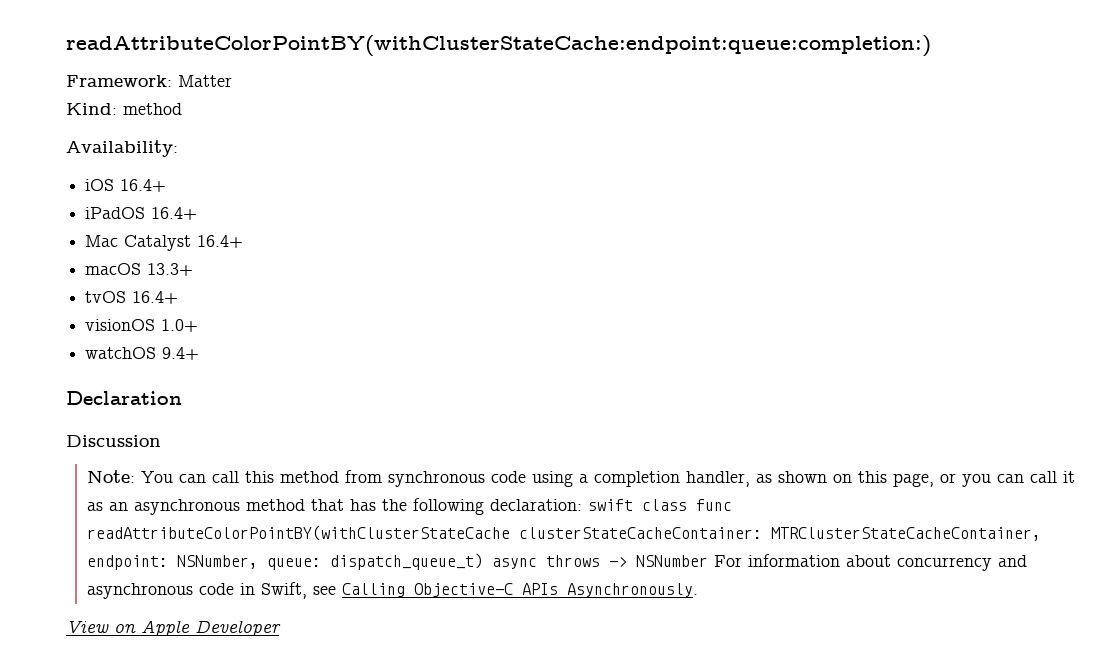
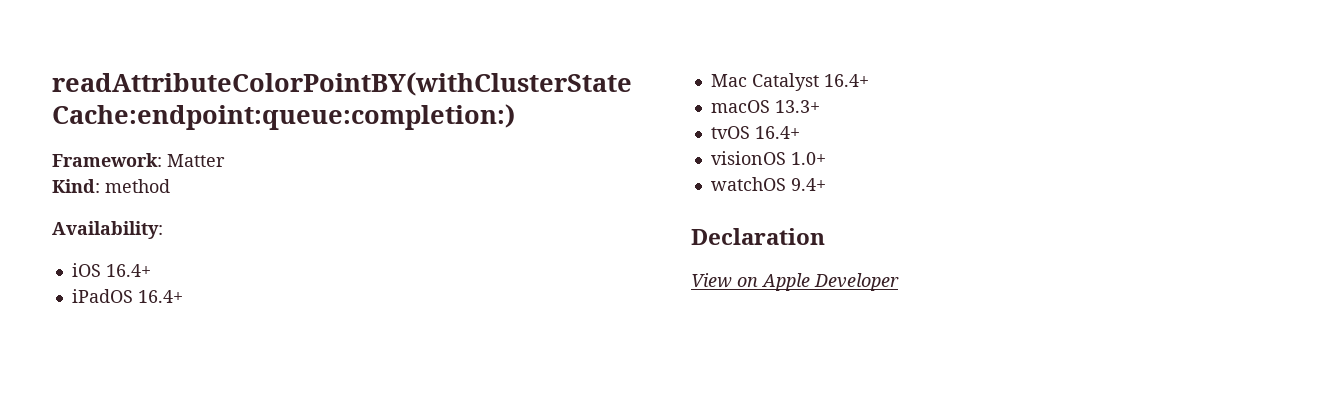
- Discussion
- Note: You can call this method from synchronous code using a completion handler, as shown on this page, or you can call it as an asynchronous method that has the following declaration: swift class func readAttributeColorPointBY(withClusterStateCache clusterStateCacheContainer: MTRClusterStateCacheContainer, endpoint: NSNumber, queue: dispatch_queue_t) async throws -> NSNumber For information about concurrency and asynchronous code in Swift, see Calling Objective-C APIs Asynchronously.

